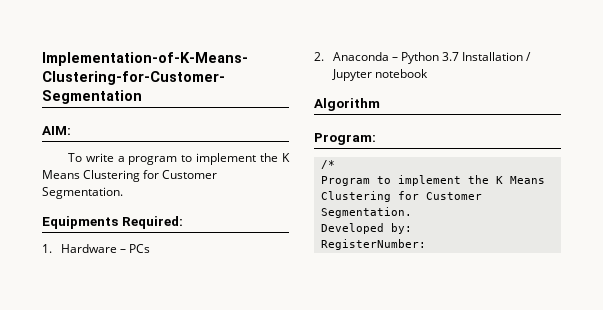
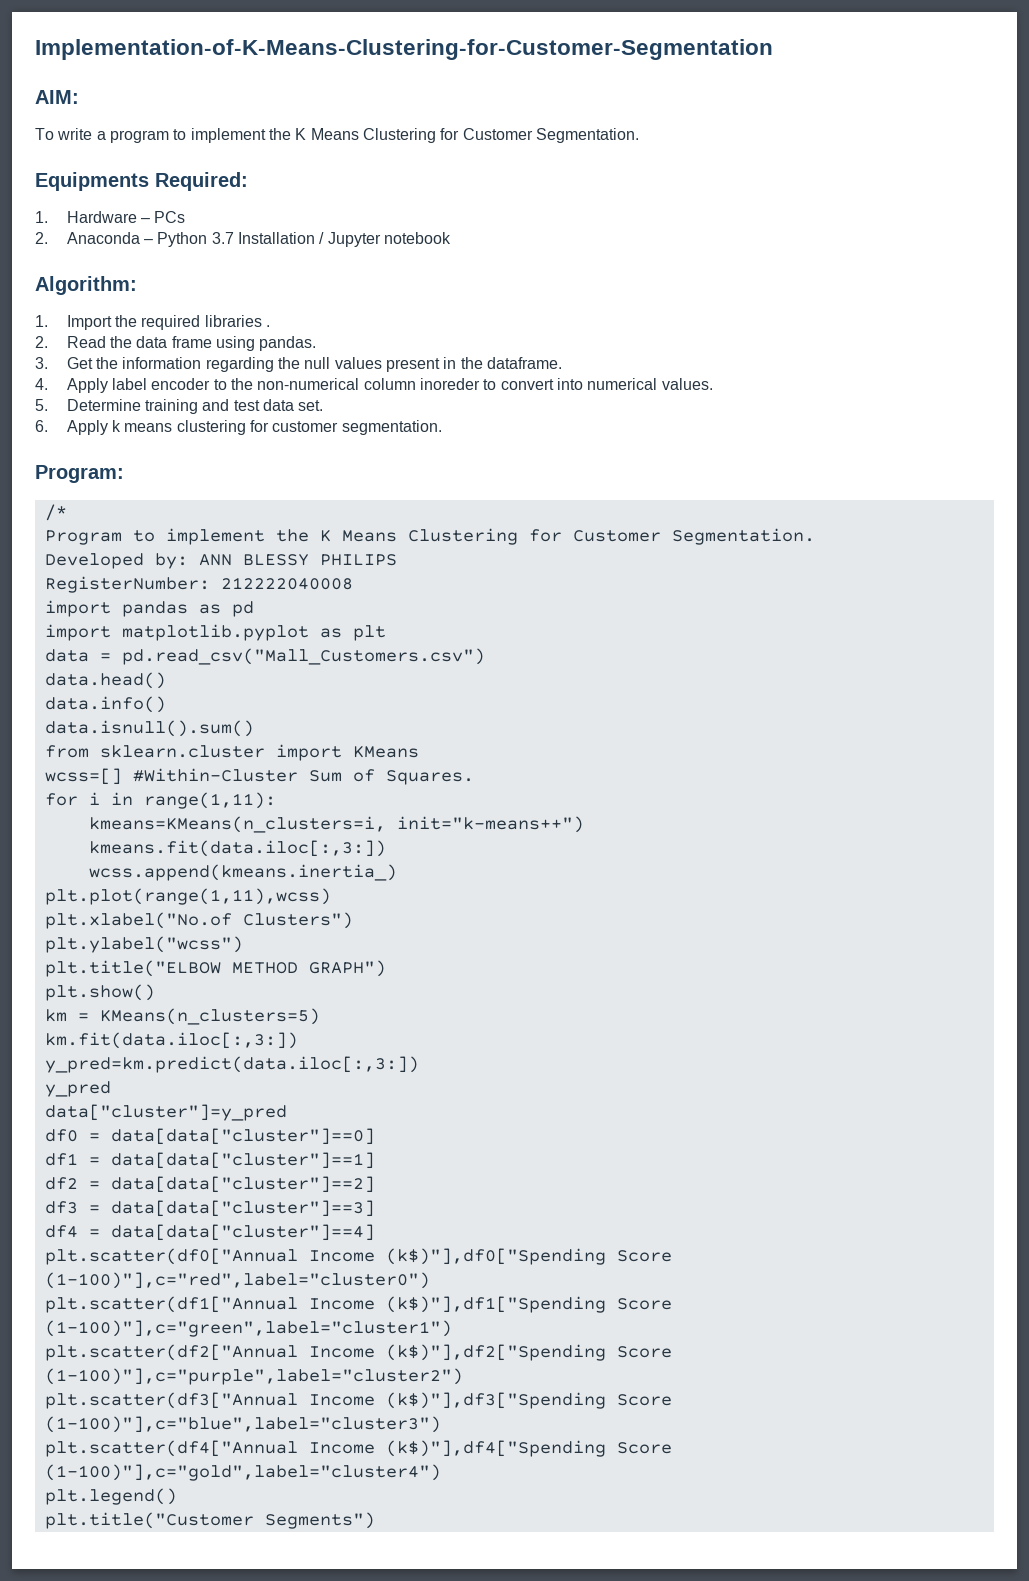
- Algorithm
+ Algorithm:
+ 1. Import the required libraries .
+ 2. Read the data frame using pandas.
+ 3. Get the information regarding the null values present in the dataframe.
+ 4. Apply label encoder to the non-numerical column inoreder to convert into numerical values.
+ 5. Determine training and test data set.
+ 6. Apply k means clustering for customer segmentation.
- Developed by:
- RegisterNumber:
+ Developed by: ANN BLESSY PHILIPS
+ RegisterNumber: 212222040008
+ import pandas as pd
+ import matplotlib.pyplot as plt
+ data = pd.read_csv("Mall_Customers.csv")
+ data.head()
+ data.info()
+ data.isnull().sum()
+ from sklearn.cluster import KMeans
+ wcss=[] #Within-Cluster Sum of Squares.
+ for i in range(1,11):
+ kmeans=KMeans(n_clusters=i, init="k-means++")
+ kmeans.fit(data.iloc[:,3:])
+ wcss.append(kmeans.inertia_)
+ plt.plot(range(1,11),wcss)
+ plt.xlabel("No.of Clusters")
+ plt.ylabel("wcss")
+ plt.title("ELBOW METHOD GRAPH")
+ plt.show()
+ km = KMeans(n_clusters=5)
+ km.fit(data.iloc[:,3:])
+ y_pred=km.predict(data.iloc[:,3:])
+ y_pred
+ data["cluster"]=y_pred
+ df0 = data[data["cluster"]==0]
+ df1 = data[data["cluster"]==1]
+ df2 = data[data["cluster"]==2]
+ df3 = data[data["cluster"]==3]
+ df4 = data[data["cluster"]==4]
+ plt.scatter(df0["Annual Income (k$)"],df0["Spending Score (1-100)"],c="red",label="cluster0")
+ plt.scatter(df1["Annual Income (k$)"],df1["Spending Score (1-100)"],c="green",label="cluster1")
+ plt.scatter(df2["Annual Income (k$)"],df2["Spending Score (1-100)"],c="purple",label="cluster2")
+ plt.scatter(df3["Annual Income (k$)"],df3["Spending Score (1-100)"],c="blue",label="cluster3")
+ plt.scatter(df4["Annual Income (k$)"],df4["Spending Score (1-100)"],c="gold",label="cluster4")
+ plt.legend()
+ plt.title("Customer Segments")

